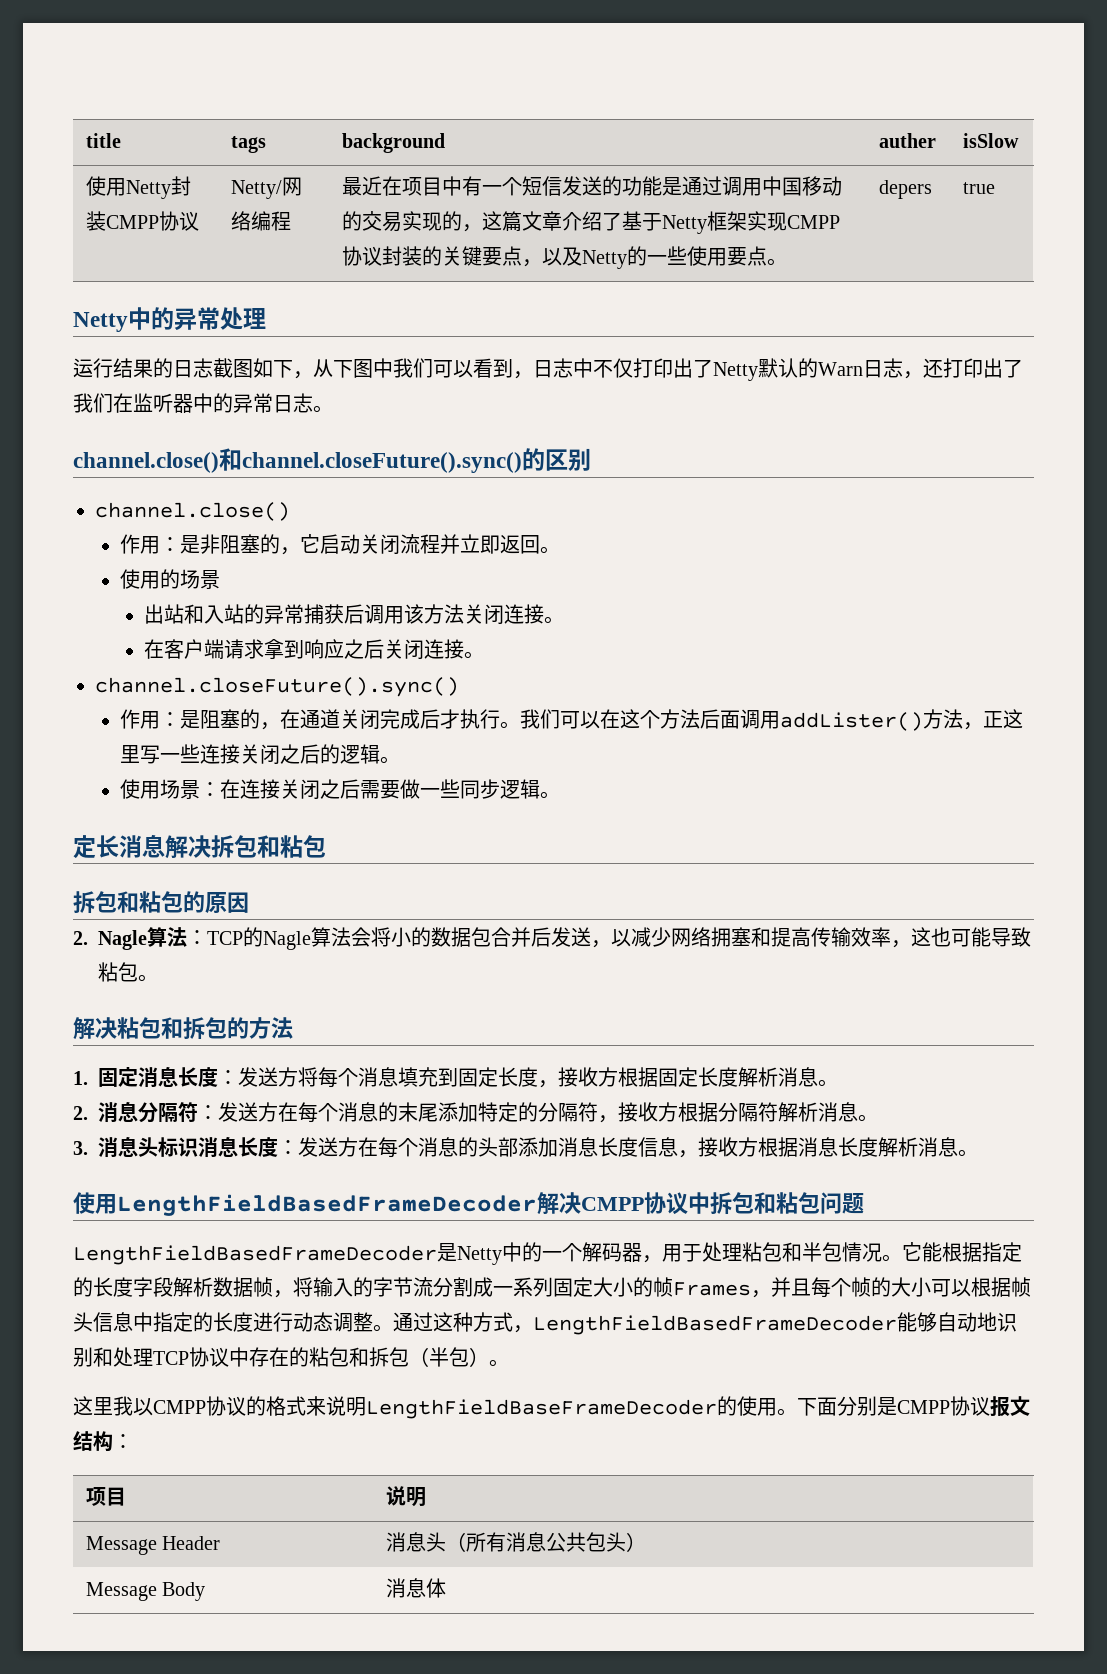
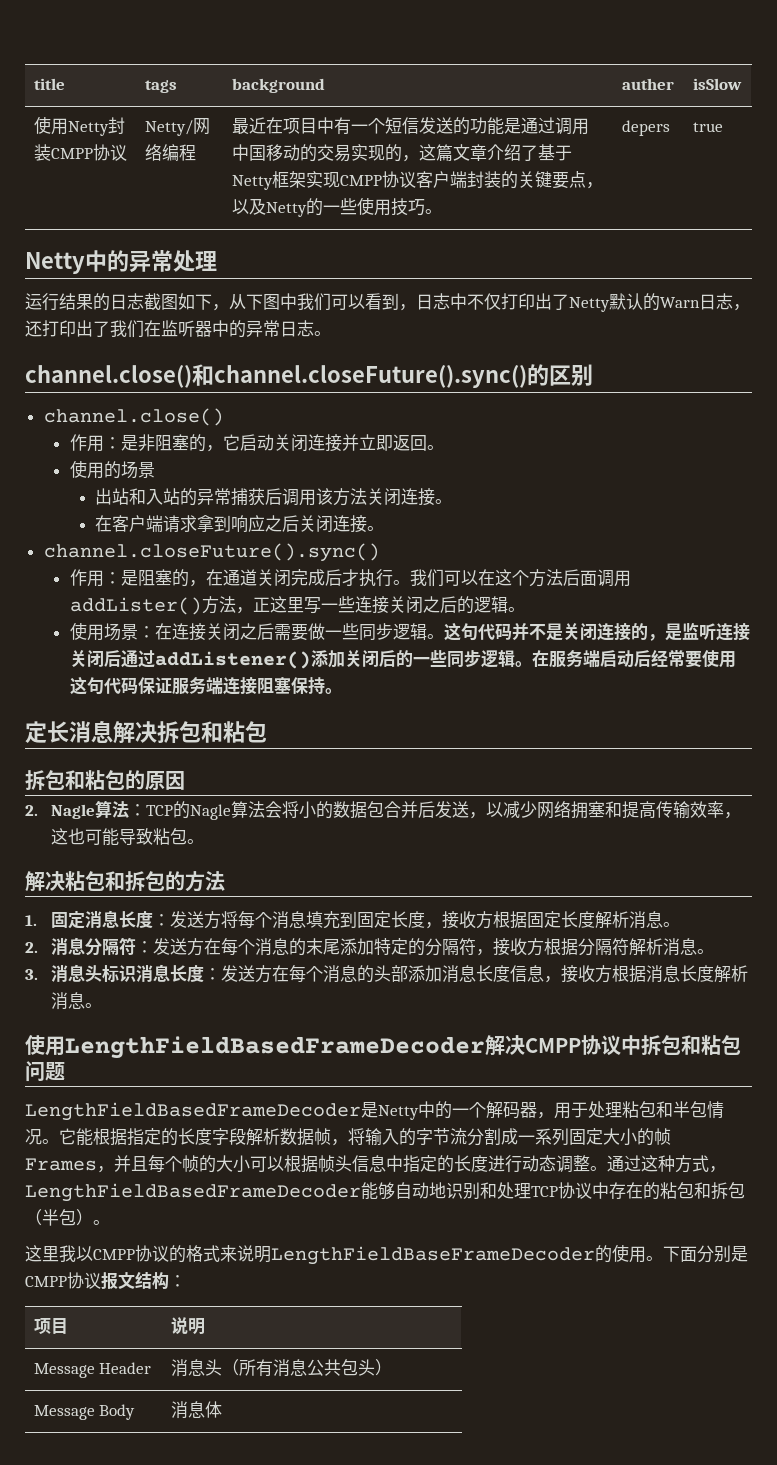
- 最近在项目中有一个短信发送的功能是通过调用中国移动的交易实现的，这篇文章介绍了基于Netty框架实现CMPP协议封装的关键要点，以及Netty的一些使用要点。
+ 最近在项目中有一个短信发送的功能是通过调用中国移动的交易实现的，这篇文章介绍了基于Netty框架实现CMPP协议客户端封装的关键要点，以及Netty的一些使用技巧。
- 作用：是非阻塞的，它启动关闭流程并立即返回。
+ 作用：是非阻塞的，它启动关闭连接并立即返回。
+ 这句代码并不是关闭连接的，是监听连接关闭后通过addListener()添加关闭后的一些同步逻辑。在服务端启动后经常要使用这句代码保证服务端连接阻塞保持。

